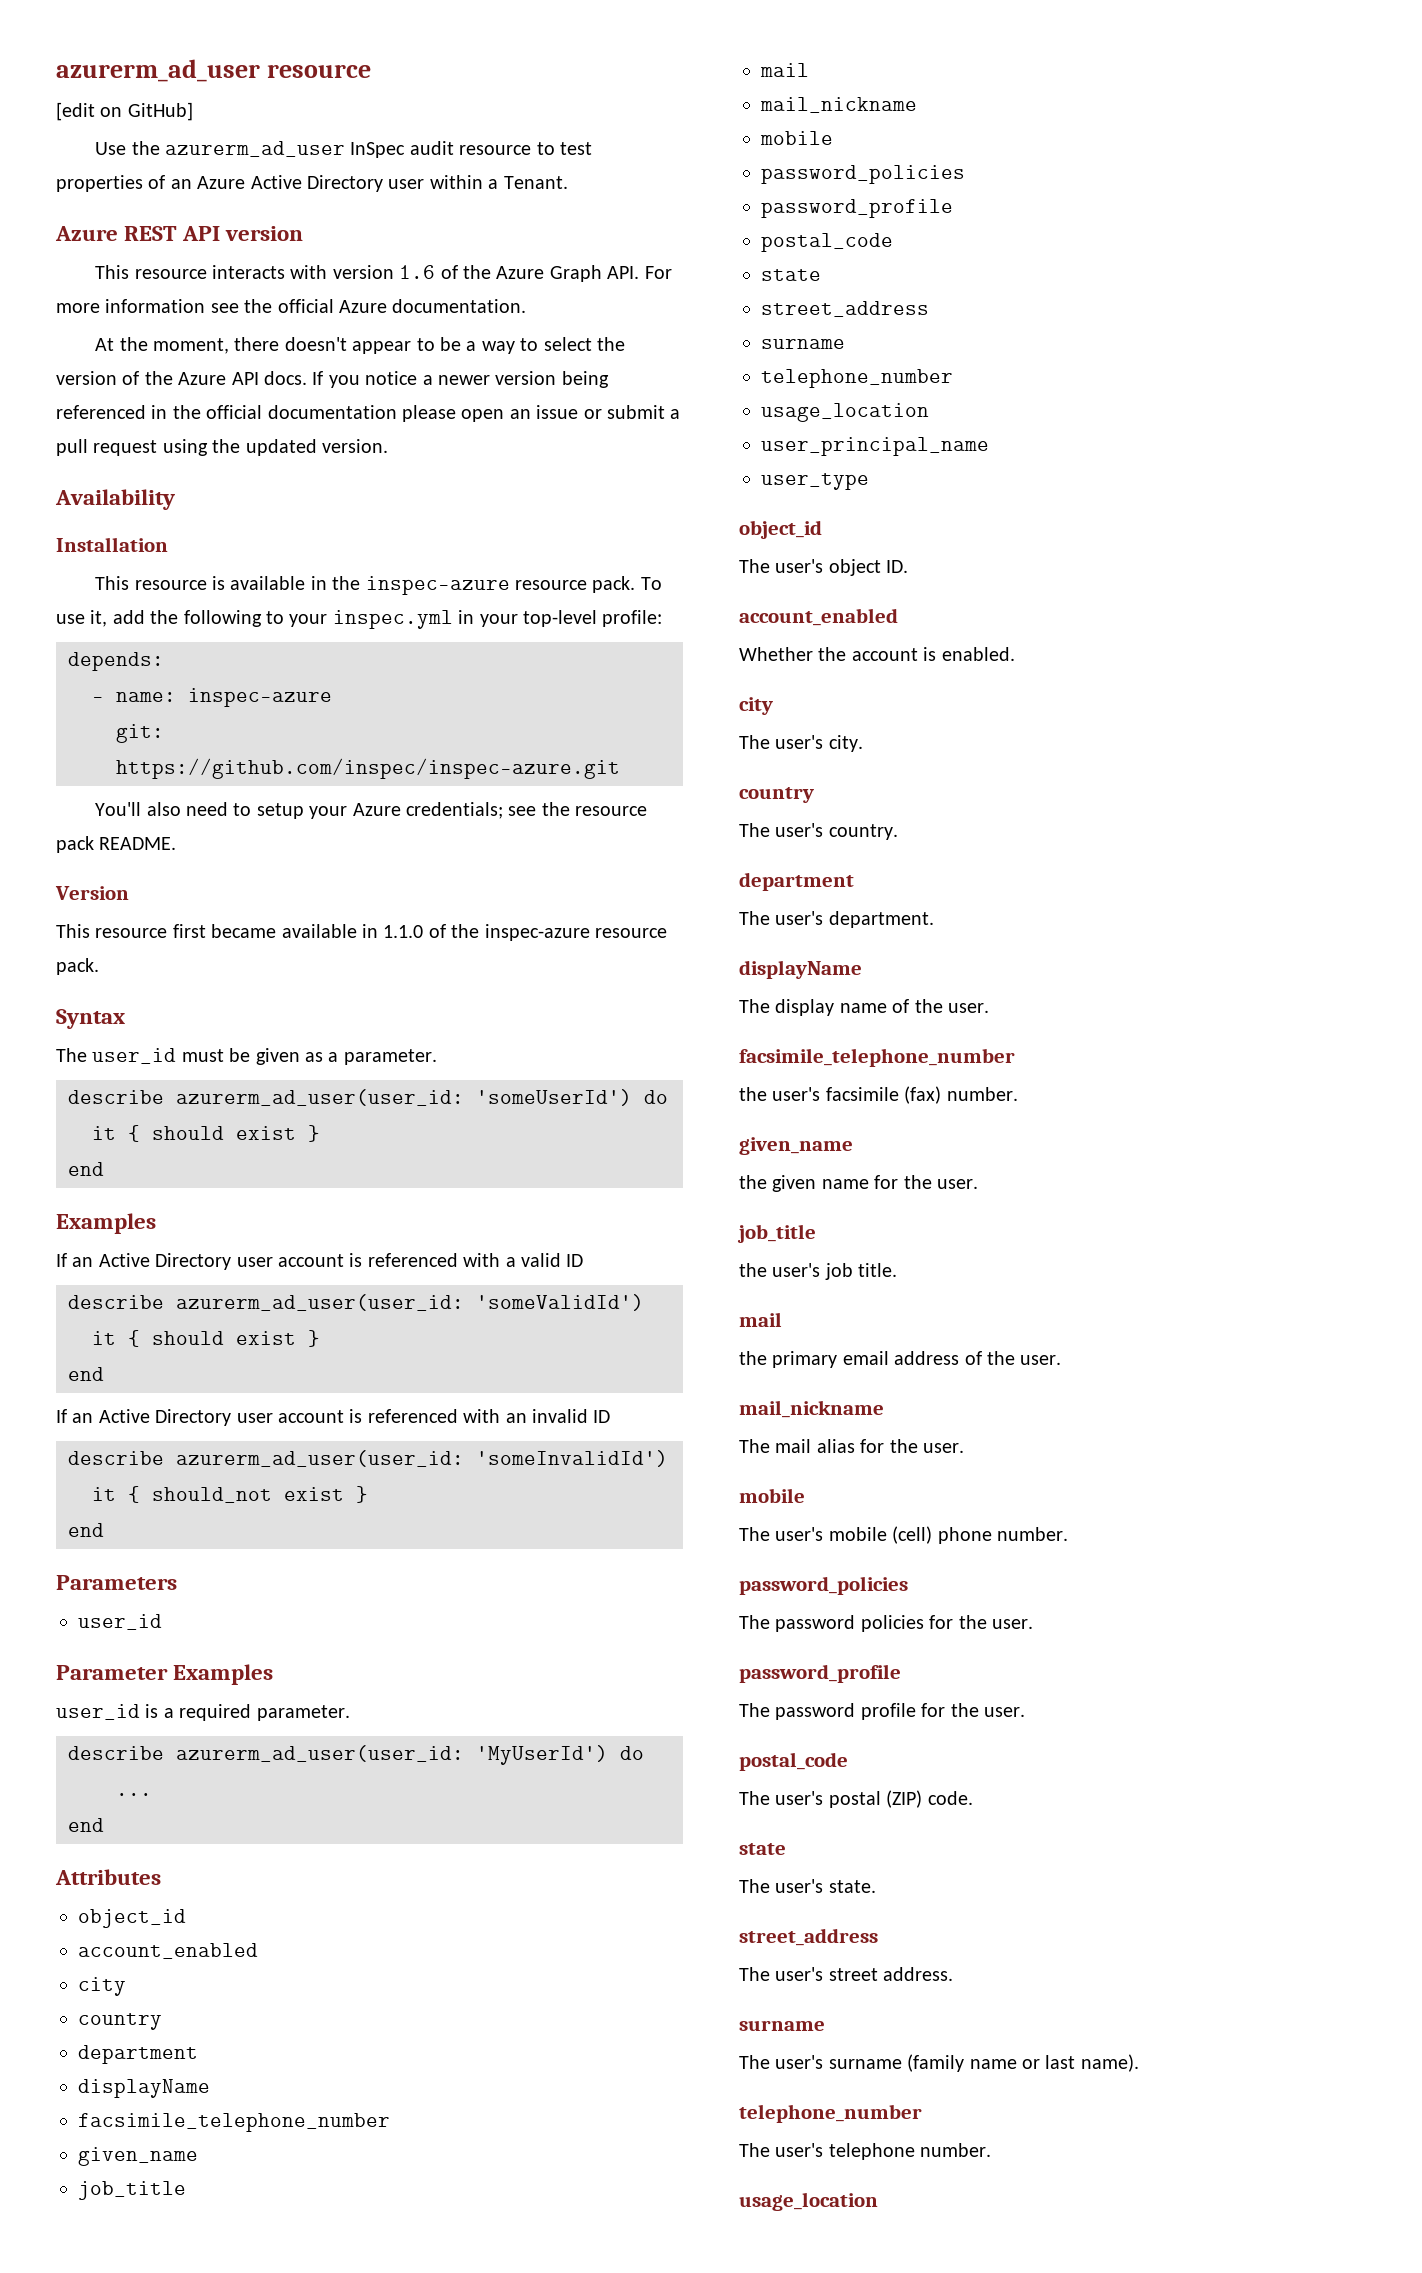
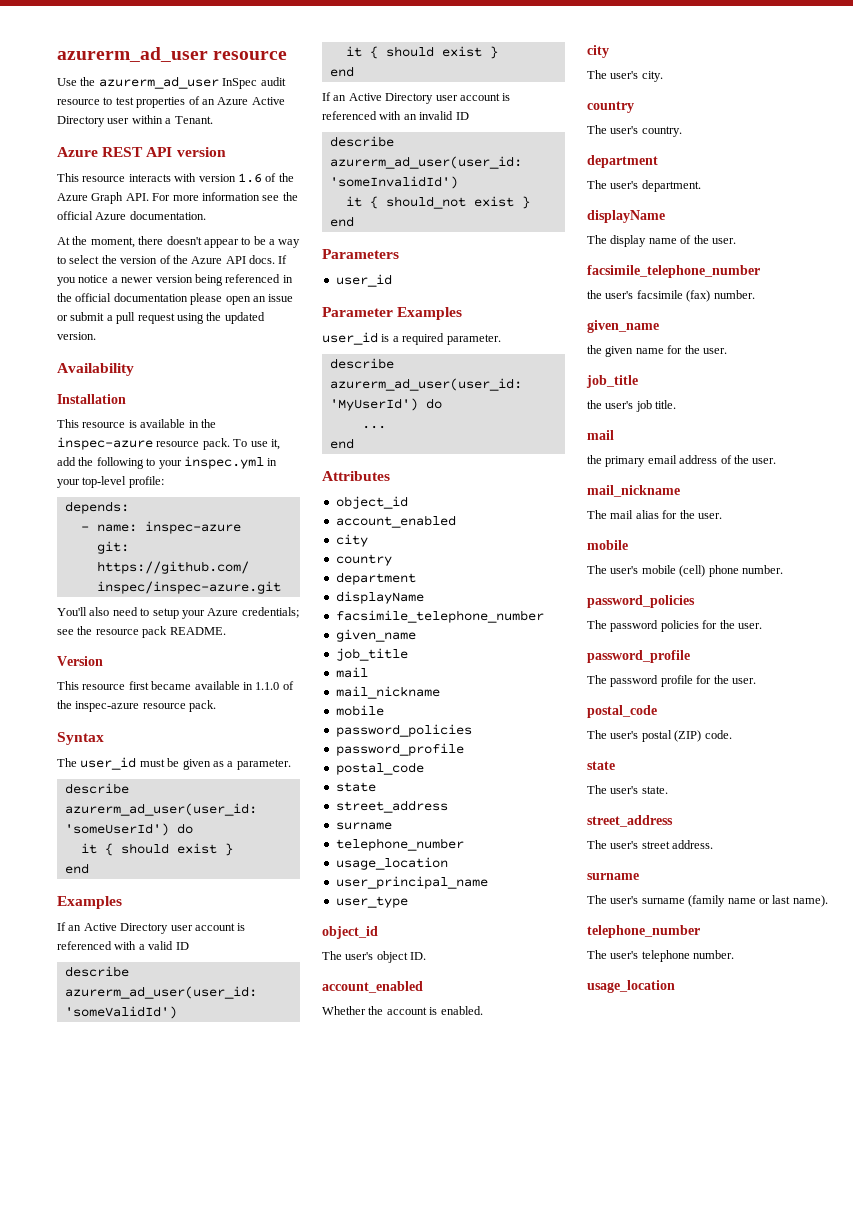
- [edit on GitHub]

